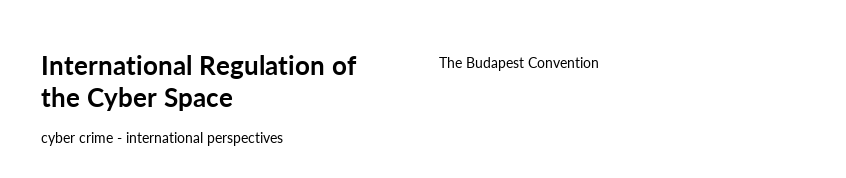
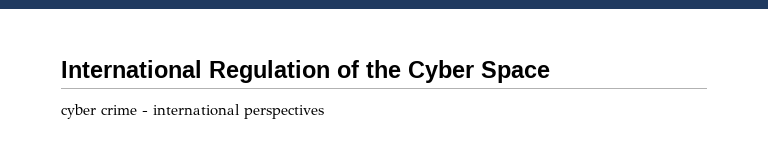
- The Budapest Convention

